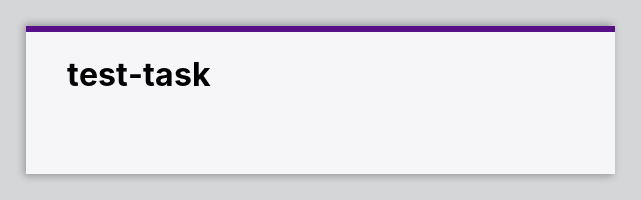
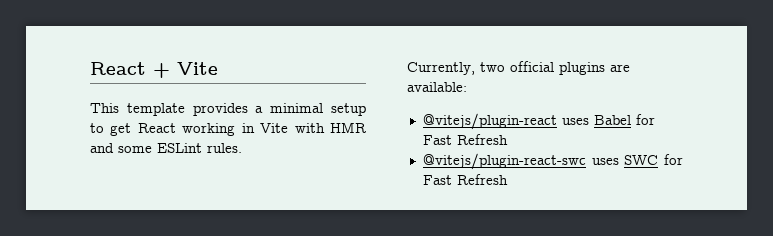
- test-task
+ React + Vite
+ This template provides a minimal setup to get React working in Vite with HMR and some ESLint rules.
+ Currently, two official plugins are available:
+ @vitejs/plugin-react uses Babel for Fast Refresh
+ @vitejs/plugin-react-swc uses SWC for Fast Refresh

